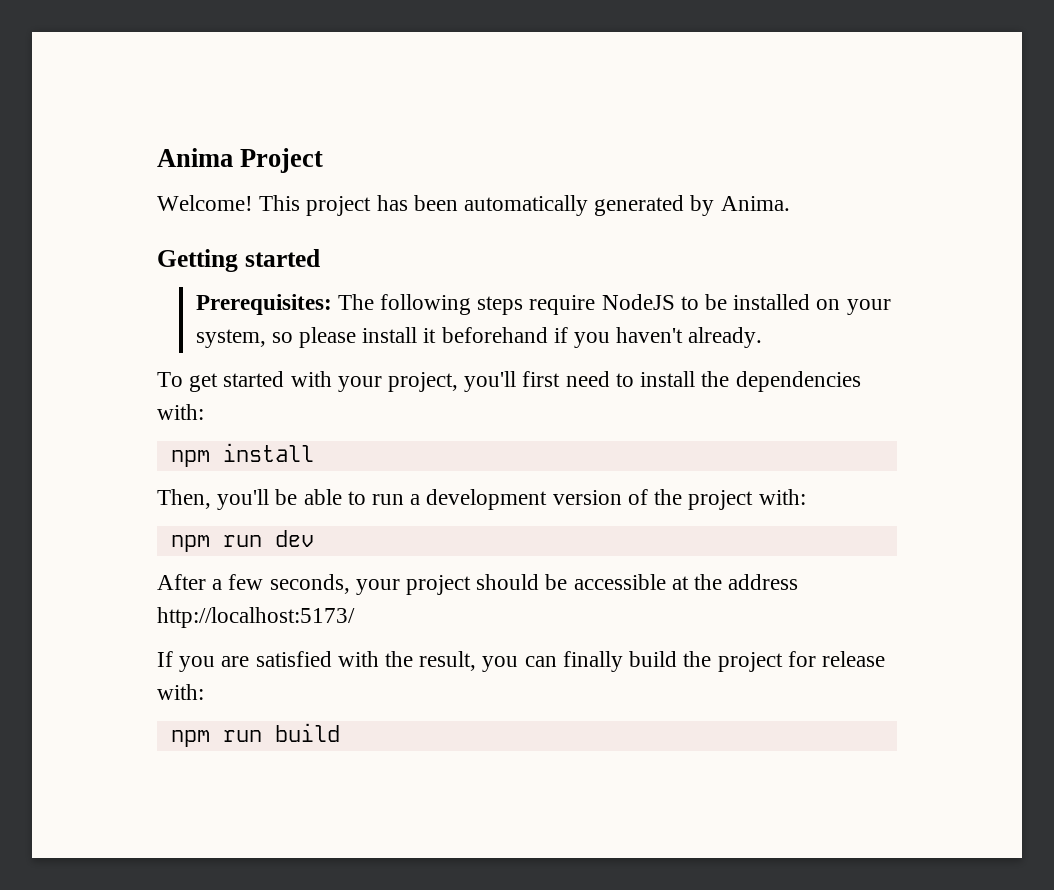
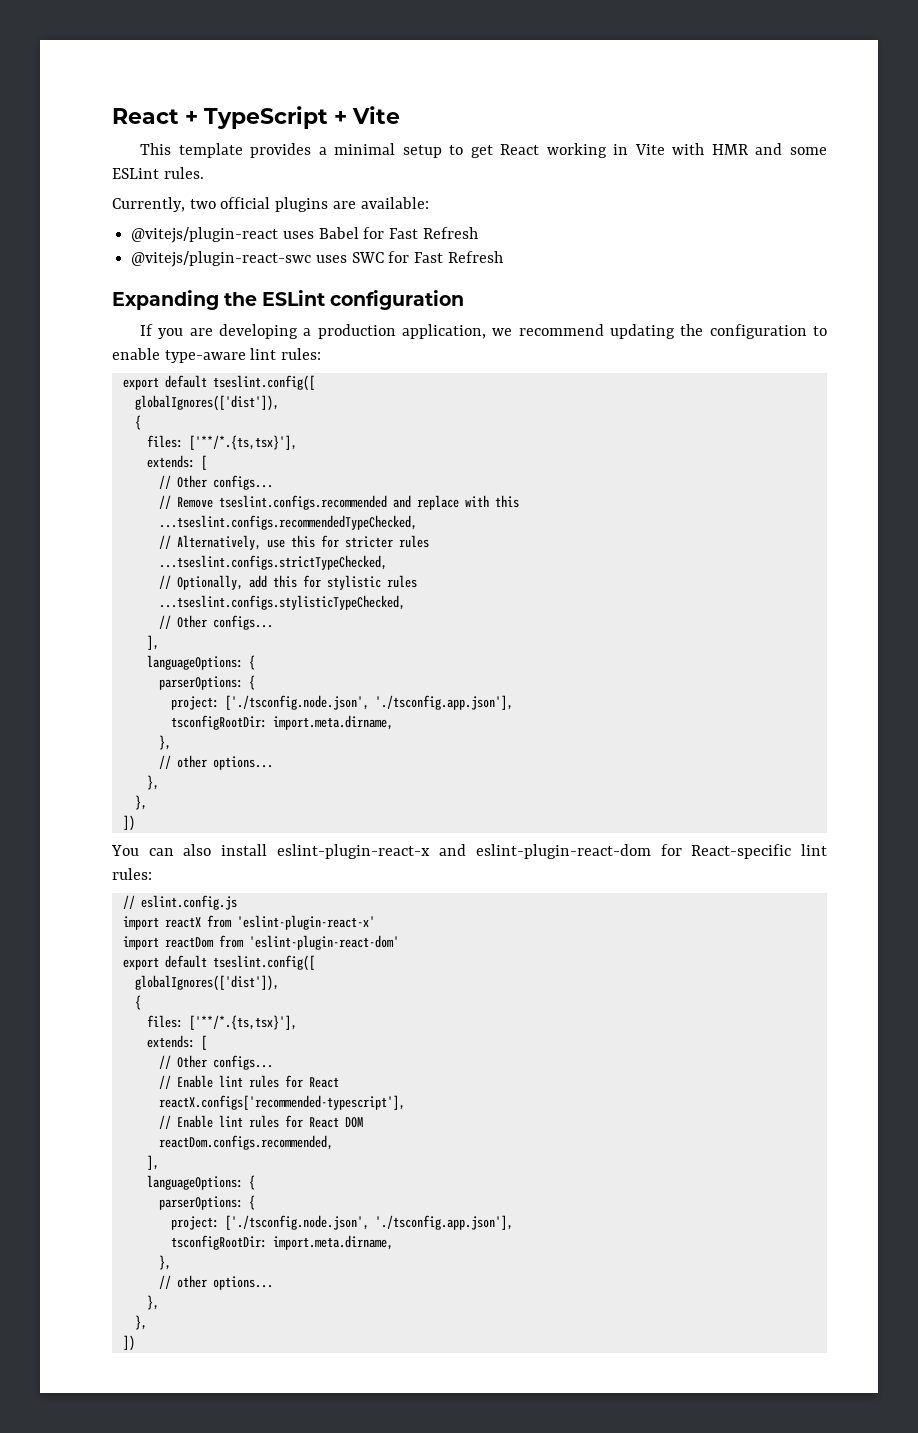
- Anima Project
- Welcome! This project has been automatically generated by Anima.
- Getting started
- Prerequisites: The following steps require NodeJS to be installed on your system, so please install it beforehand if you haven't already.
- To get started with your project, you'll first need to install the dependencies with:
- npm install
- Then, you'll be able to run a development version of the project with:
- npm run dev
- After a few seconds, your project should be accessible at the address http://localhost:5173/
- If you are satisfied with the result, you can finally build the project for release with:
- npm run build
+ React + TypeScript + Vite
+ This template provides a minimal setup to get React working in Vite with HMR and some ESLint rules.
+ Currently, two official plugins are available:
+ @vitejs/plugin-react uses Babel for Fast Refresh
+ @vitejs/plugin-react-swc uses SWC for Fast Refresh
+ Expanding the ESLint configuration
+ If you are developing a production application, we recommend updating the configuration to enable type-aware lint rules:
+ export default tseslint.config([
+ globalIgnores(['dist']),
+ {
+ files: ['**/*.{ts,tsx}'],
+ extends: [
+ // Other configs...
+ // Remove tseslint.configs.recommended and replace with this
+ ...tseslint.configs.recommendedTypeChecked,
+ // Alternatively, use this for stricter rules
+ ...tseslint.configs.strictTypeChecked,
+ // Optionally, add this for stylistic rules
+ ...tseslint.configs.stylisticTypeChecked,
+ // Other configs...
+ ],
+ languageOptions: {
+ parserOptions: {
+ project: ['./tsconfig.node.json', './tsconfig.app.json'],
+ tsconfigRootDir: import.meta.dirname,
+ },
+ // other options...
+ },
+ },
+ ])
+ You can also install eslint-plugin-react-x and eslint-plugin-react-dom for React-specific lint rules:
+ // eslint.config.js
+ import reactX from 'eslint-plugin-react-x'
+ import reactDom from 'eslint-plugin-react-dom'
+ export default tseslint.config([
+ globalIgnores(['dist']),
+ {
+ files: ['**/*.{ts,tsx}'],
+ extends: [
+ // Other configs...
+ // Enable lint rules for React
+ reactX.configs['recommended-typescript'],
+ // Enable lint rules for React DOM
+ reactDom.configs.recommended,
+ ],
+ languageOptions: {
+ parserOptions: {
+ project: ['./tsconfig.node.json', './tsconfig.app.json'],
+ tsconfigRootDir: import.meta.dirname,
+ },
+ // other options...
+ },
+ },
+ ])

